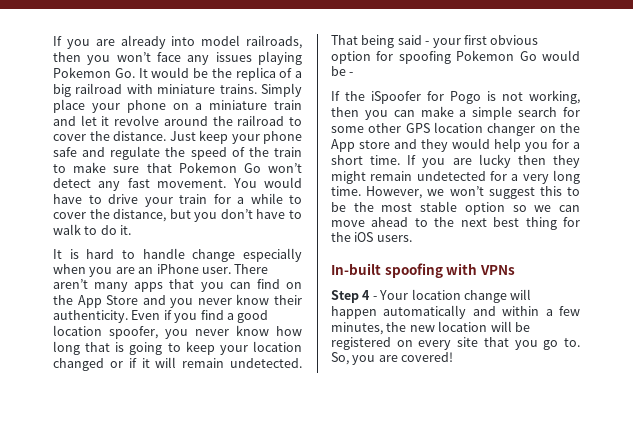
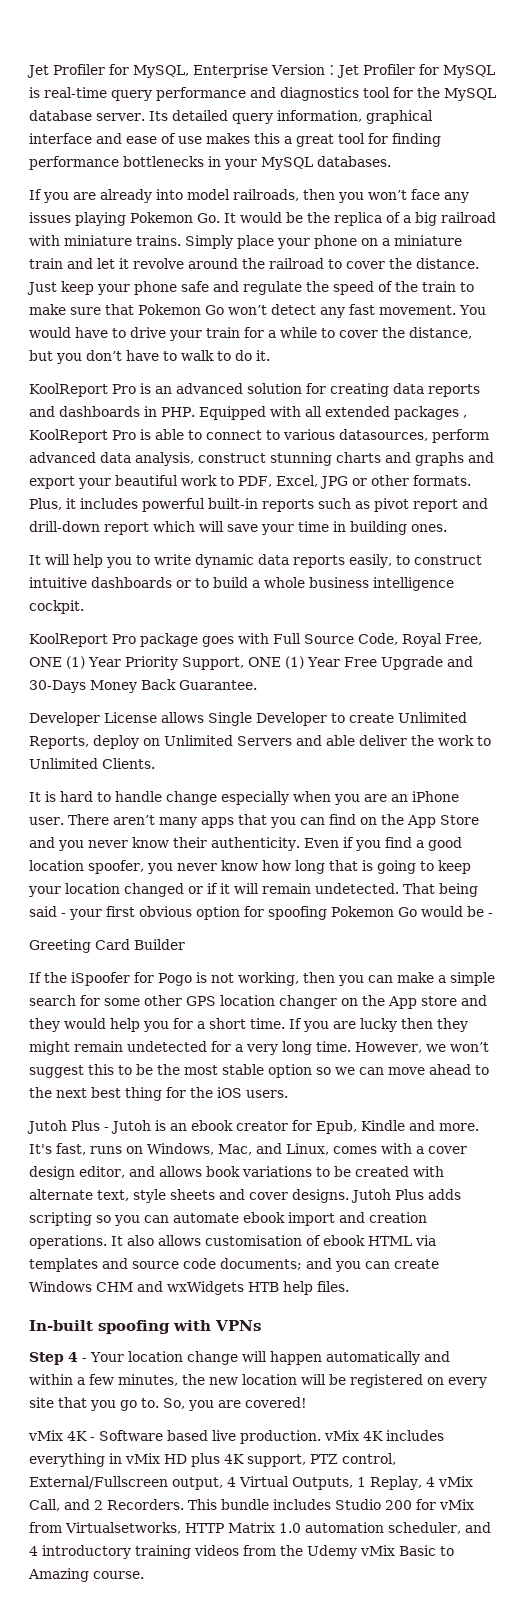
+ Jet Profiler for MySQL, Enterprise Version：Jet Profiler for MySQL is real-time query performance and diagnostics tool for the MySQL database server. Its detailed query information, graphical interface and ease of use makes this a great tool for finding performance bottlenecks in your MySQL databases.
+ KoolReport Pro is an advanced solution for creating data reports and dashboards in PHP. Equipped with all extended packages , KoolReport Pro is able to connect to various datasources, perform advanced data analysis, construct stunning charts and graphs and export your beautiful work to PDF, Excel, JPG or other formats. Plus, it includes powerful built-in reports such as pivot report and drill-down report which will save your time in building ones.
+ It will help you to write dynamic data reports easily, to construct intuitive dashboards or to build a whole business intelligence cockpit.
+ KoolReport Pro package goes with Full Source Code, Royal Free, ONE (1) Year Priority Support, ONE (1) Year Free Upgrade and 30-Days Money Back Guarantee.
+ Developer License allows Single Developer to create Unlimited Reports, deploy on Unlimited Servers and able deliver the work to Unlimited Clients.
+ Greeting Card Builder
+ Jutoh Plus - Jutoh is an ebook creator for Epub, Kindle and more. It's fast, runs on Windows, Mac, and Linux, comes with a cover design editor, and allows book variations to be created with alternate text, style sheets and cover designs. Jutoh Plus adds scripting so you can automate ebook import and creation operations. It also allows customisation of ebook HTML via templates and source code documents; and you can create Windows CHM and wxWidgets HTB help files.
+ vMix 4K - Software based live production. vMix 4K includes everything in vMix HD plus 4K support, PTZ control, External/Fullscreen output, 4 Virtual Outputs, 1 Replay, 4 vMix Call, and 2 Recorders. This bundle includes Studio 200 for vMix from Virtualsetworks, HTTP Matrix 1.0 automation scheduler, and 4 introductory training videos from the Udemy vMix Basic to Amazing course.

